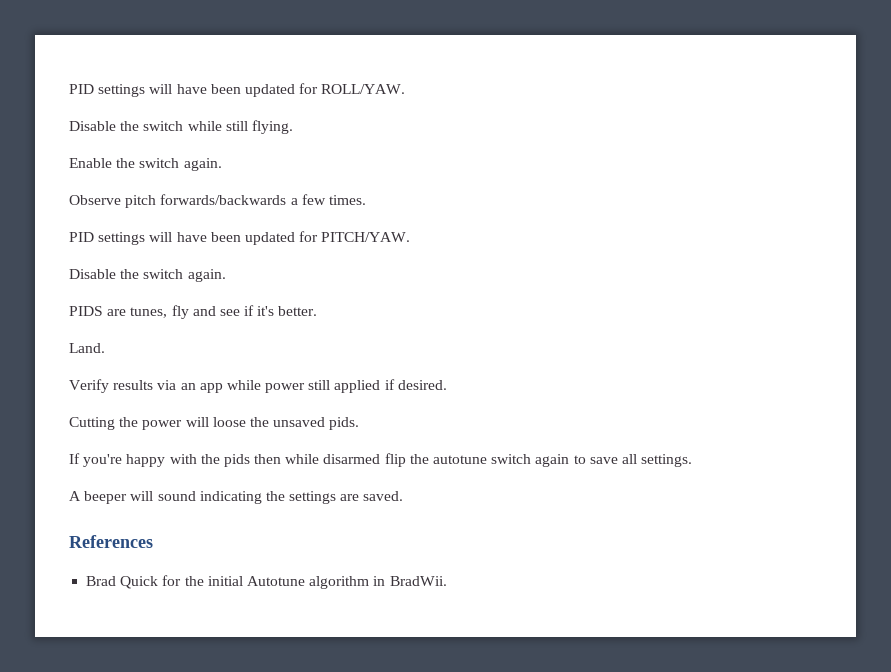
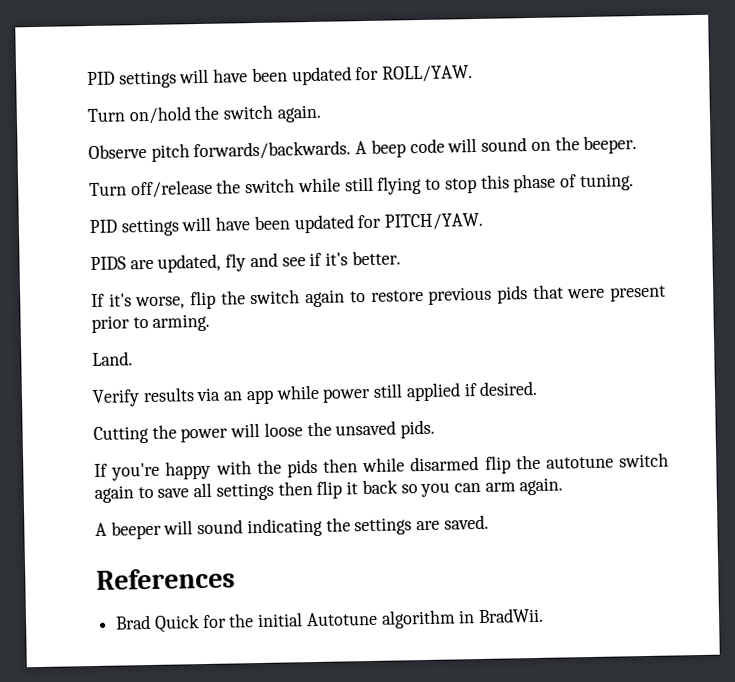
- Disable the switch while still flying.
- Enable the switch again.
+ Turn on/hold the switch again.
- Observe pitch forwards/backwards a few times.
+ Observe pitch forwards/backwards. A beep code will sound on the beeper.
+ Turn off/release the switch while still flying to stop this phase of tuning.
- Disable the switch again.
- PIDS are tunes, fly and see if it's better.
+ PIDS are updated, fly and see if it's better.
+ If it's worse, flip the switch again to restore previous pids that were present prior to arming.
- If you're happy with the pids then while disarmed flip the autotune switch again to save all settings.
+ If you're happy with the pids then while disarmed flip the autotune switch again to save all settings then flip it back so you can arm again.

